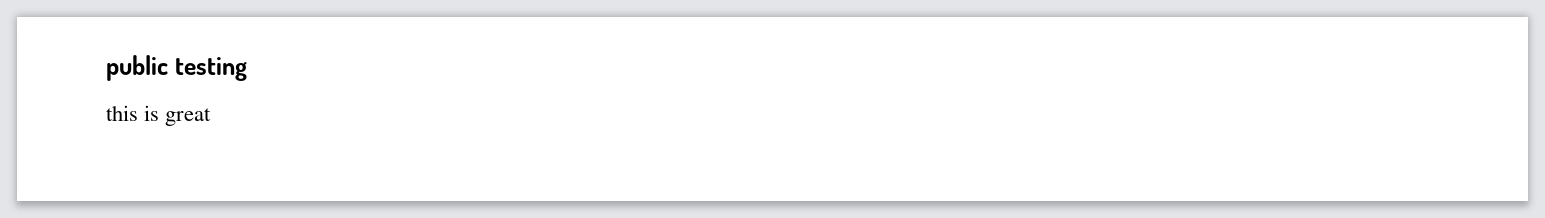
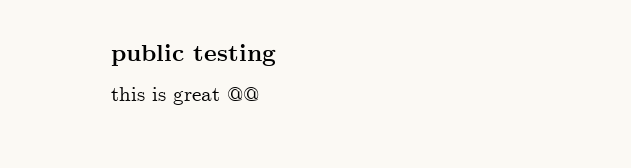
- this is great
+ this is great @@

